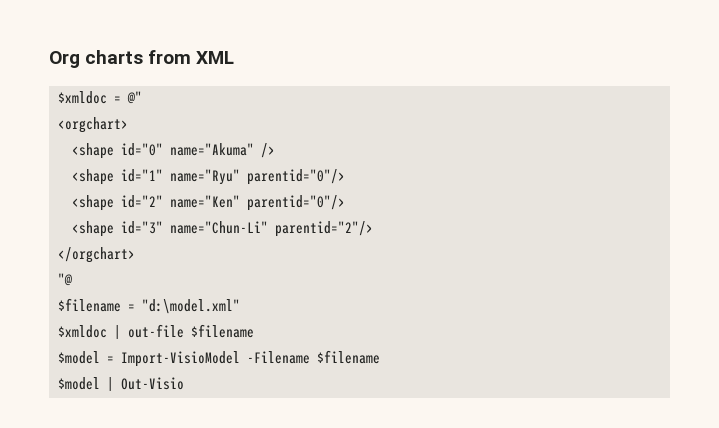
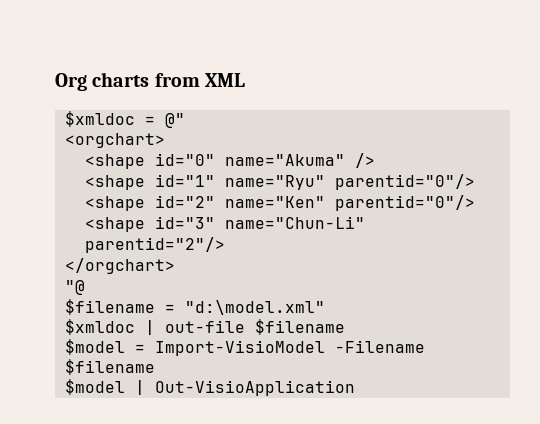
- $model | Out-Visio
+ $model | Out-VisioApplication

